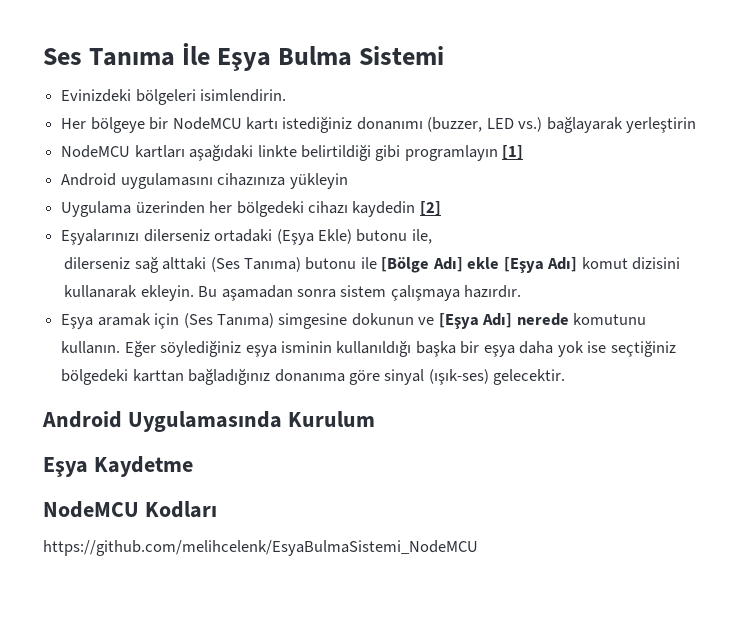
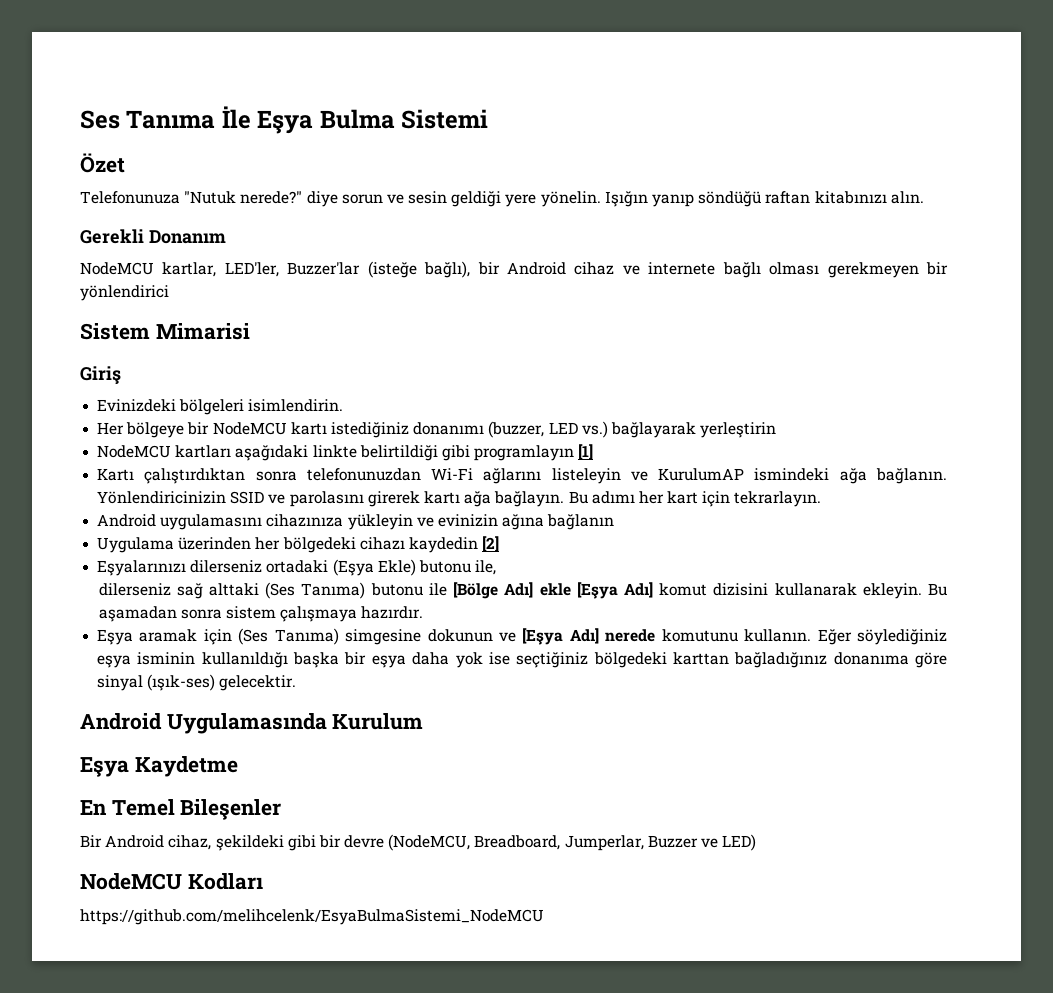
+ Özet
+ Telefonunuza "Nutuk nerede?" diye sorun ve sesin geldiği yere yönelin. Işığın yanıp söndüğü raftan kitabınızı alın.
+ Gerekli Donanım
+ NodeMCU kartlar, LED'ler, Buzzer'lar (isteğe bağlı), bir Android cihaz ve internete bağlı olması gerekmeyen bir yönlendirici
+ Sistem Mimarisi
+ Giriş
+ Kartı çalıştırdıktan sonra telefonunuzdan Wi-Fi ağlarını listeleyin ve KurulumAP ismindeki ağa bağlanın. Yönlendiricinizin SSID ve parolasını girerek kartı ağa bağlayın. Bu adımı her kart için tekrarlayın.
- Android uygulamasını cihazınıza yükleyin
+ Android uygulamasını cihazınıza yükleyin ve evinizin ağına bağlanın
+ En Temel Bileşenler
+ Bir Android cihaz, şekildeki gibi bir devre (NodeMCU, Breadboard, Jumperlar, Buzzer ve LED)

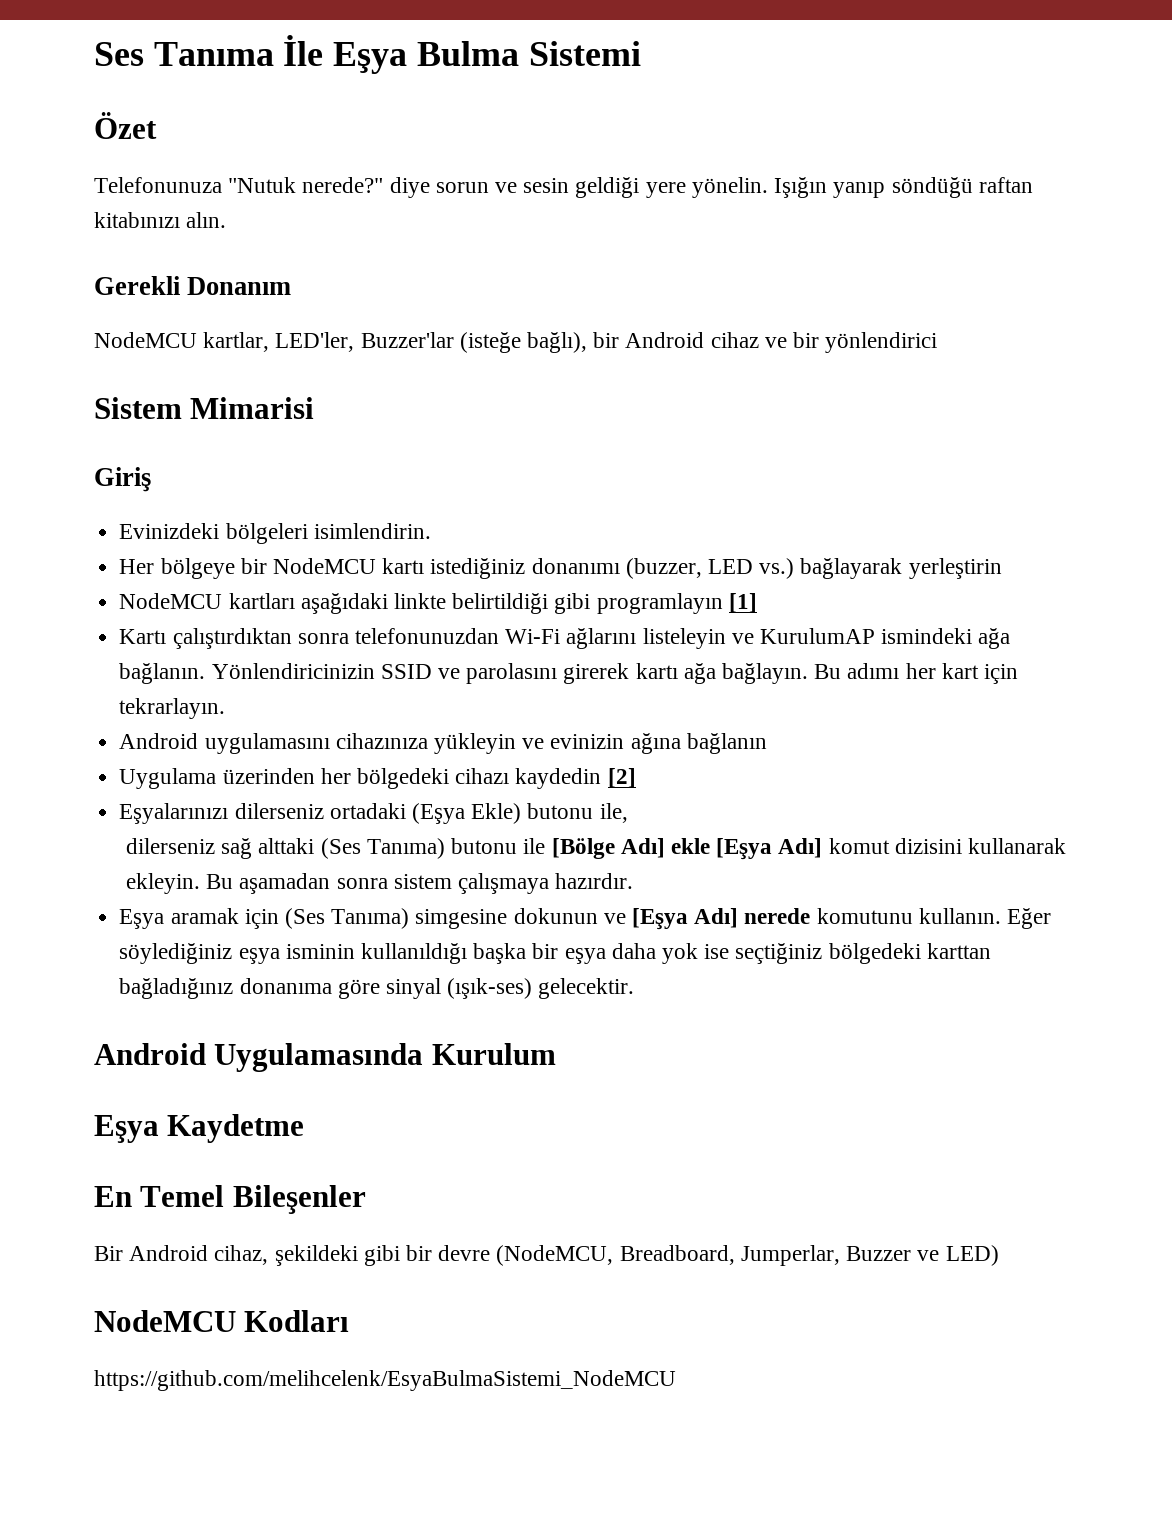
- NodeMCU kartlar, LED'ler, Buzzer'lar (isteğe bağlı), bir Android cihaz ve internete bağlı olması gerekmeyen bir yönlendirici
+ NodeMCU kartlar, LED'ler, Buzzer'lar (isteğe bağlı), bir Android cihaz ve bir yönlendirici

